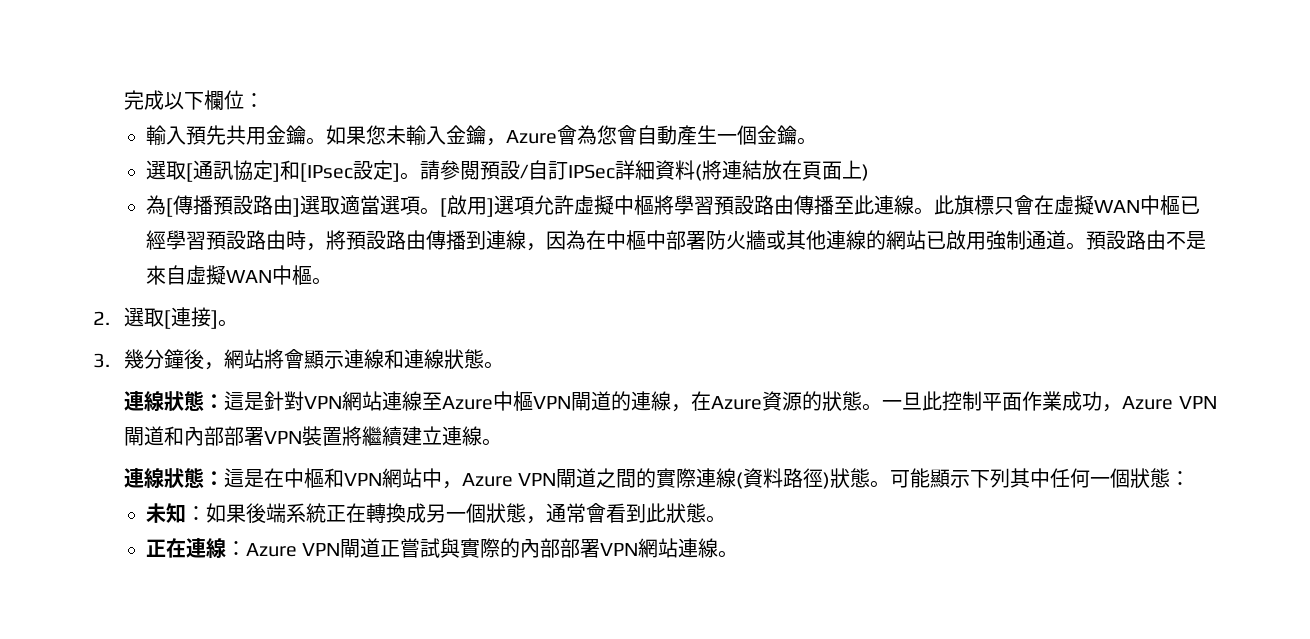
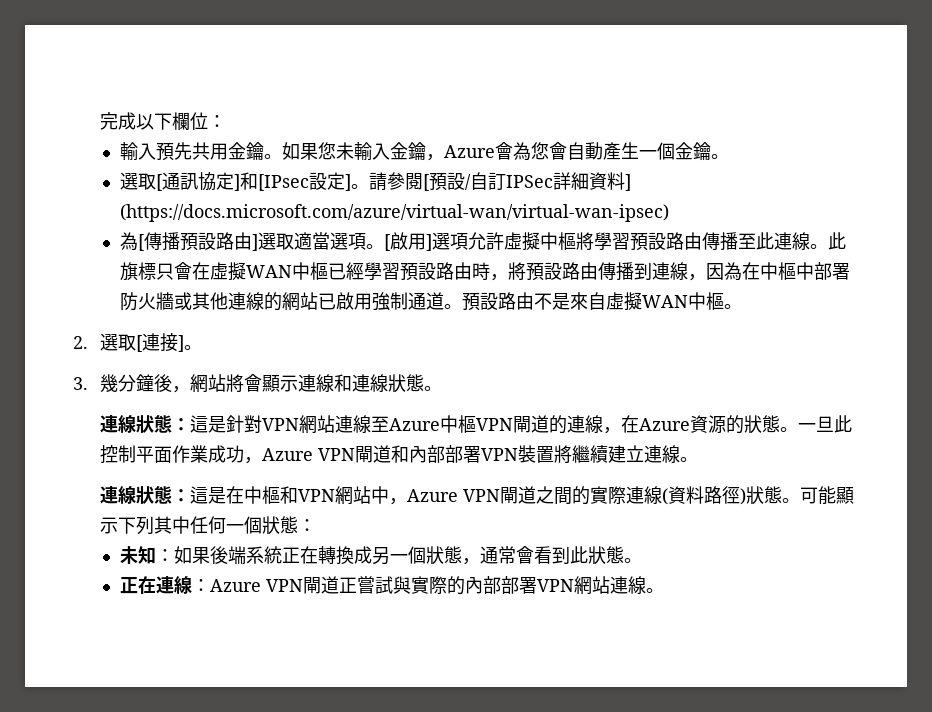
- 請參閱預設/自訂IPSec詳細資料(將連結放在頁面上)
+ 請參閱[預設/自訂IPSec詳細資料] (https://docs.microsoft.com/azure/virtual-wan/virtual-wan-ipsec)

